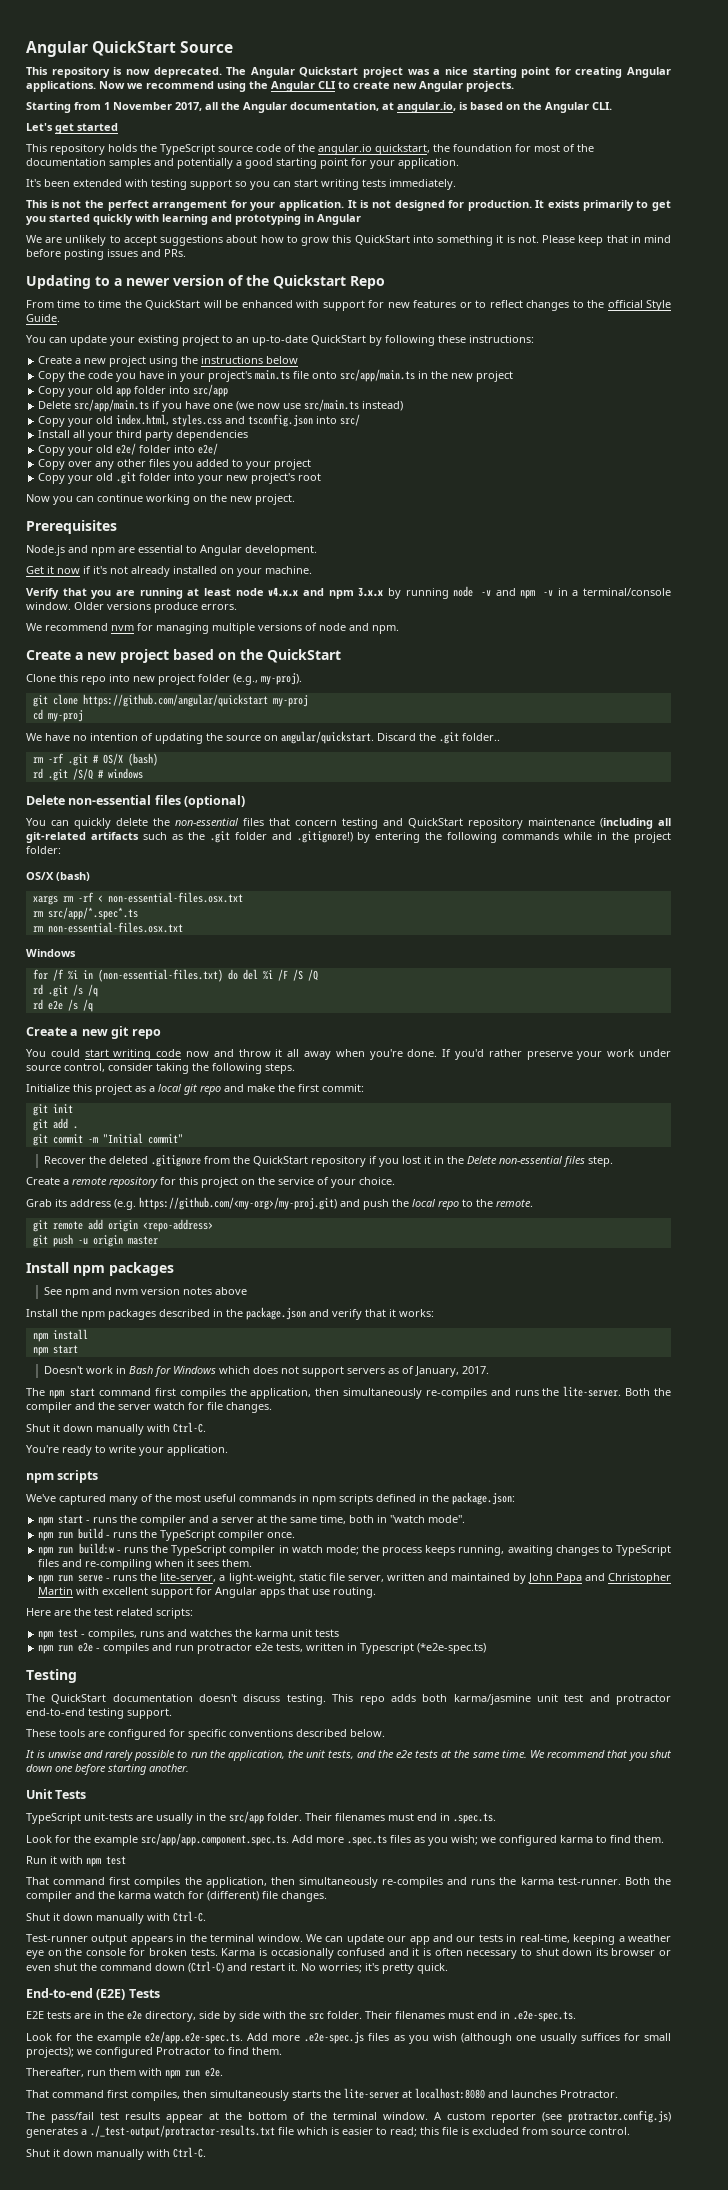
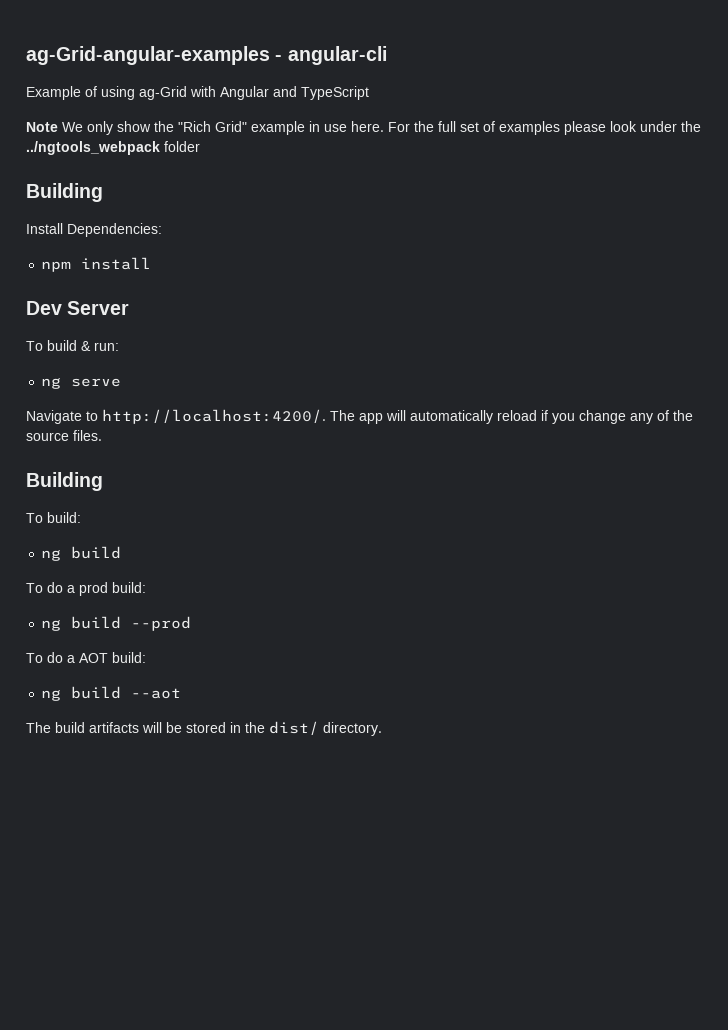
- Angular QuickStart Source
- This repository is now deprecated. The Angular Quickstart project was a nice starting point for creating Angular applications. Now we recommend using the Angular CLI to create new Angular projects.
- Starting from 1 November 2017, all the Angular documentation, at angular.io, is based on the Angular CLI.
- Let's get started
- This repository holds the TypeScript source code of the angular.io quickstart, the foundation for most of the documentation samples and potentially a good starting point for your application.
- It's been extended with testing support so you can start writing tests immediately.
- This is not the perfect arrangement for your application. It is not designed for production. It exists primarily to get you started quickly with learning and prototyping in Angular
- We are unlikely to accept suggestions about how to grow this QuickStart into something it is not. Please keep that in mind before posting issues and PRs.
- Updating to a newer version of the Quickstart Repo
- From time to time the QuickStart will be enhanced with support for new features or to reflect changes to the official Style Guide.
- You can update your existing project to an up-to-date QuickStart by following these instructions:
- Create a new project using the instructions below
- Copy the code you have in your project's main.ts file onto src/app/main.ts in the new project
- Copy your old app folder into src/app
- Delete src/app/main.ts if you have one (we now use src/main.ts instead)
- Copy your old index.html, styles.css and tsconfig.json into src/
- Install all your third party dependencies
- Copy your old e2e/ folder into e2e/
- Copy over any other files you added to your project
- Copy your old .git folder into your new project's root
- Now you can continue working on the new project.
- Prerequisites
- Node.js and npm are essential to Angular development.
- Get it now if it's not already installed on your machine.
- Verify that you are running at least node v4.x.x and npm 3.x.x by running node -v and npm -v in a terminal/console window. Older versions produce errors.
- We recommend nvm for managing multiple versions of node and npm.
- Create a new project based on the QuickStart
- Clone this repo into new project folder (e.g., my-proj).
- git clone https://github.com/angular/quickstart my-proj
- cd my-proj
- We have no intention of updating the source on angular/quickstart. Discard the .git folder..
- rm -rf .git # OS/X (bash)
- rd .git /S/Q # windows
- Delete non-essential files (optional)
- You can quickly delete the non-essential files that concern testing and QuickStart repository maintenance (including all git-related artifacts such as the .git folder and .gitignore!) by entering the following commands while in the project folder:
- OS/X (bash)
- xargs rm -rf < non-essential-files.osx.txt
- rm src/app/*.spec*.ts
- rm non-essential-files.osx.txt
- Windows
- for /f %i in (non-essential-files.txt) do del %i /F /S /Q
- rd .git /s /q
- rd e2e /s /q
- Create a new git repo
- You could start writing code now and throw it all away when you're done. If you'd rather preserve your work under source control, consider taking the following steps.
- Initialize this project as a local git repo and make the first commit:
- git init
- git add .
- git commit -m "Initial commit"
- Recover the deleted .gitignore from the QuickStart repository if you lost it in the Delete non-essential files step.
- Create a remote repository for this project on the service of your choice.
- Grab its address (e.g. https://github.com/<my-org>/my-proj.git) and push the local repo to the remote.
- git remote add origin <repo-address>
- git push -u origin master
- Install npm packages
- See npm and nvm version notes above
- Install the npm packages described in the package.json and verify that it works:
+ ag-Grid-angular-examples - angular-cli
+ Example of using ag-Grid with Angular and TypeScript
+ Note We only show the "Rich Grid" example in use here. For the full set of examples please look under the ../ngtools_webpack folder
+ Building
+ Install Dependencies:
  npm install
- npm start
- Doesn't work in Bash for Windows which does not support servers as of January, 2017.
- The npm start command first compiles the application, then simultaneously re-compiles and runs the lite-server. Both the compiler and the server watch for file changes.
- Shut it down manually with Ctrl-C.
- You're ready to write your application.
- npm scripts
- We've captured many of the most useful commands in npm scripts defined in the package.json:
- npm start - runs the compiler and a server at the same time, both in "watch mode".
- npm run build - runs the TypeScript compiler once.
- npm run build:w - runs the TypeScript compiler in watch mode; the process keeps running, awaiting changes to TypeScript files and re-compiling when it sees them.
- npm run serve - runs the lite-server, a light-weight, static file server, written and maintained by John Papa and Christopher Martin with excellent support for Angular apps that use routing.
- Here are the test related scripts:
- npm test - compiles, runs and watches the karma unit tests
- npm run e2e - compiles and run protractor e2e tests, written in Typescript (*e2e-spec.ts)
- Testing
- The QuickStart documentation doesn't discuss testing. This repo adds both karma/jasmine unit test and protractor end-to-end testing support.
- These tools are configured for specific conventions described below.
- It is unwise and rarely possible to run the application, the unit tests, and the e2e tests at the same time. We recommend that you shut down one before starting another.
- Unit Tests
- TypeScript unit-tests are usually in the src/app folder. Their filenames must end in .spec.ts.
- Look for the example src/app/app.component.spec.ts. Add more .spec.ts files as you wish; we configured karma to find them.
- Run it with npm test
- That command first compiles the application, then simultaneously re-compiles and runs the karma test-runner. Both the compiler and the karma watch for (different) file changes.
- Shut it down manually with Ctrl-C.
- Test-runner output appears in the terminal window. We can update our app and our tests in real-time, keeping a weather eye on the console for broken tests. Karma is occasionally confused and it is often necessary to shut down its browser or even shut the command down (Ctrl-C) and restart it. No worries; it's pretty quick.
- End-to-end (E2E) Tests
- E2E tests are in the e2e directory, side by side with the src folder. Their filenames must end in .e2e-spec.ts.
- Look for the example e2e/app.e2e-spec.ts. Add more .e2e-spec.js files as you wish (although one usually suffices for small projects); we configured Protractor to find them.
- Thereafter, run them with npm run e2e.
- That command first compiles, then simultaneously starts the lite-server at localhost:8080 and launches Protractor.
- The pass/fail test results appear at the bottom of the terminal window. A custom reporter (see protractor.config.js) generates a ./_test-output/protractor-results.txt file which is easier to read; this file is excluded from source control.
- Shut it down manually with Ctrl-C.
+ Dev Server
+ To build & run:
+ ng serve
+ Navigate to http://localhost:4200/. The app will automatically reload if you change any of the source files.
+ Building
+ To build:
+ ng build
+ To do a prod build:
+ ng build --prod
+ To do a AOT build:
+ ng build --aot
+ The build artifacts will be stored in the dist/ directory.

